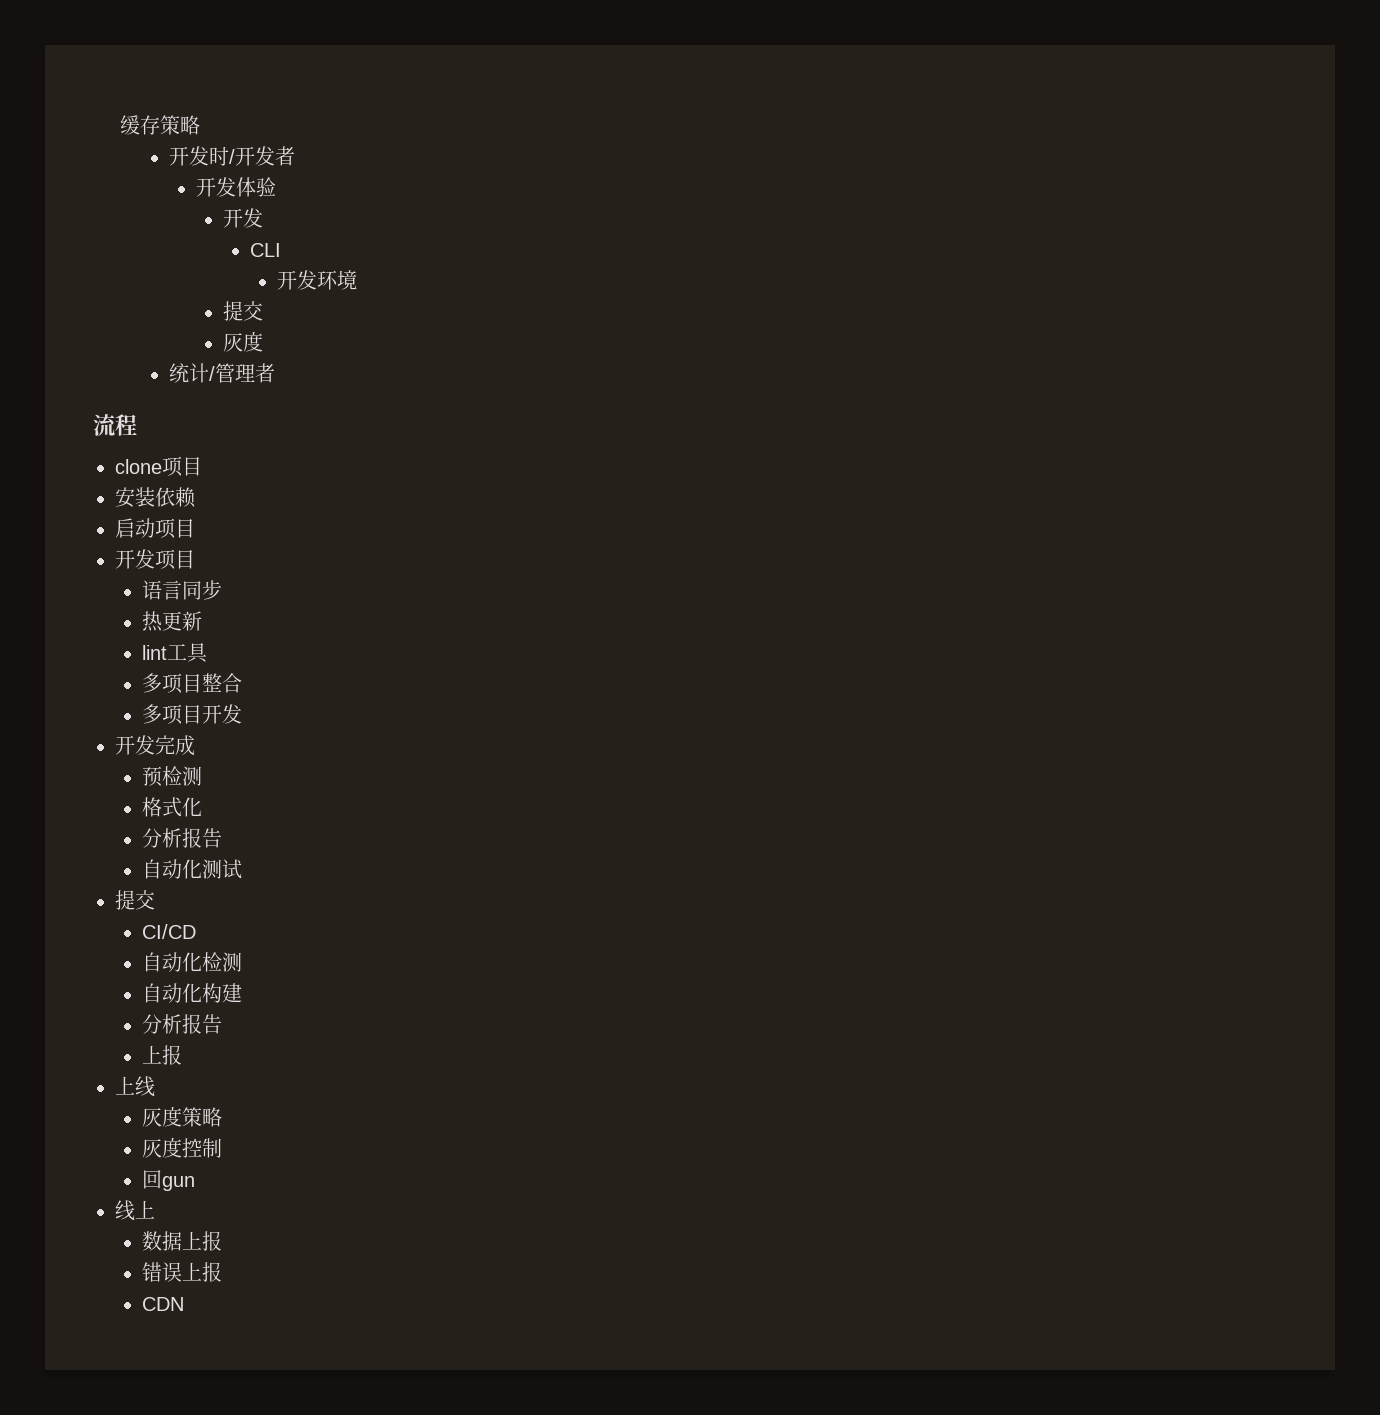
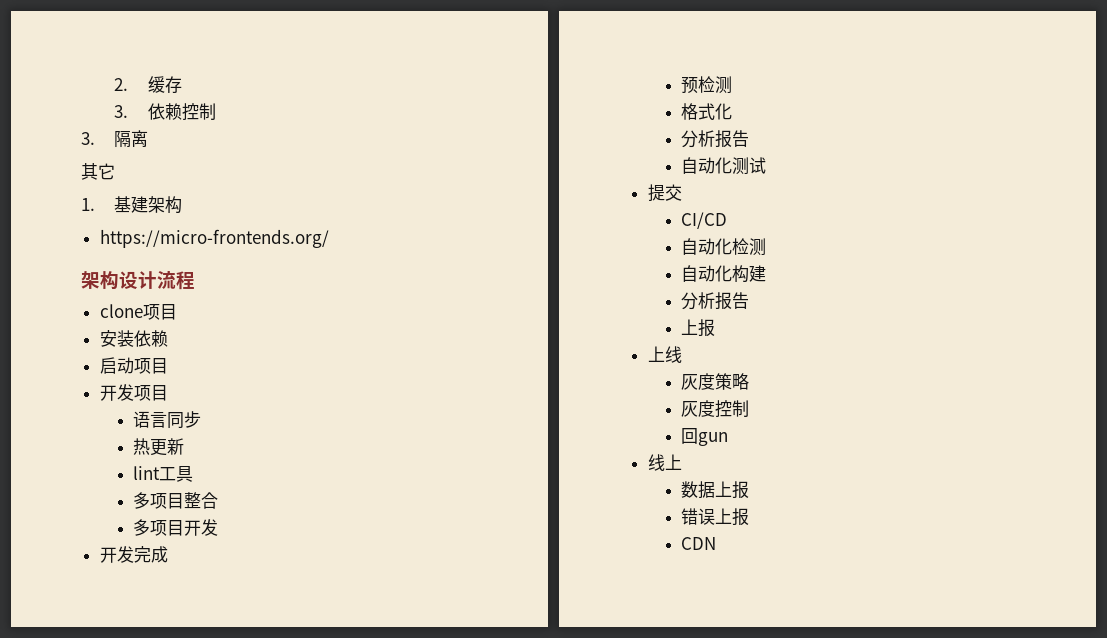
- 缓存策略
- 开发时/开发者
- 开发体验
- 开发
- CLI
- 开发环境
- 提交
- 灰度
- 统计/管理者
- 流程
+ 2.缓存
+ 3.依赖控制
+ 3.隔离
+ 其它
+ 1.基建架构
+ https://micro-frontends.org/
+ 架构设计流程

